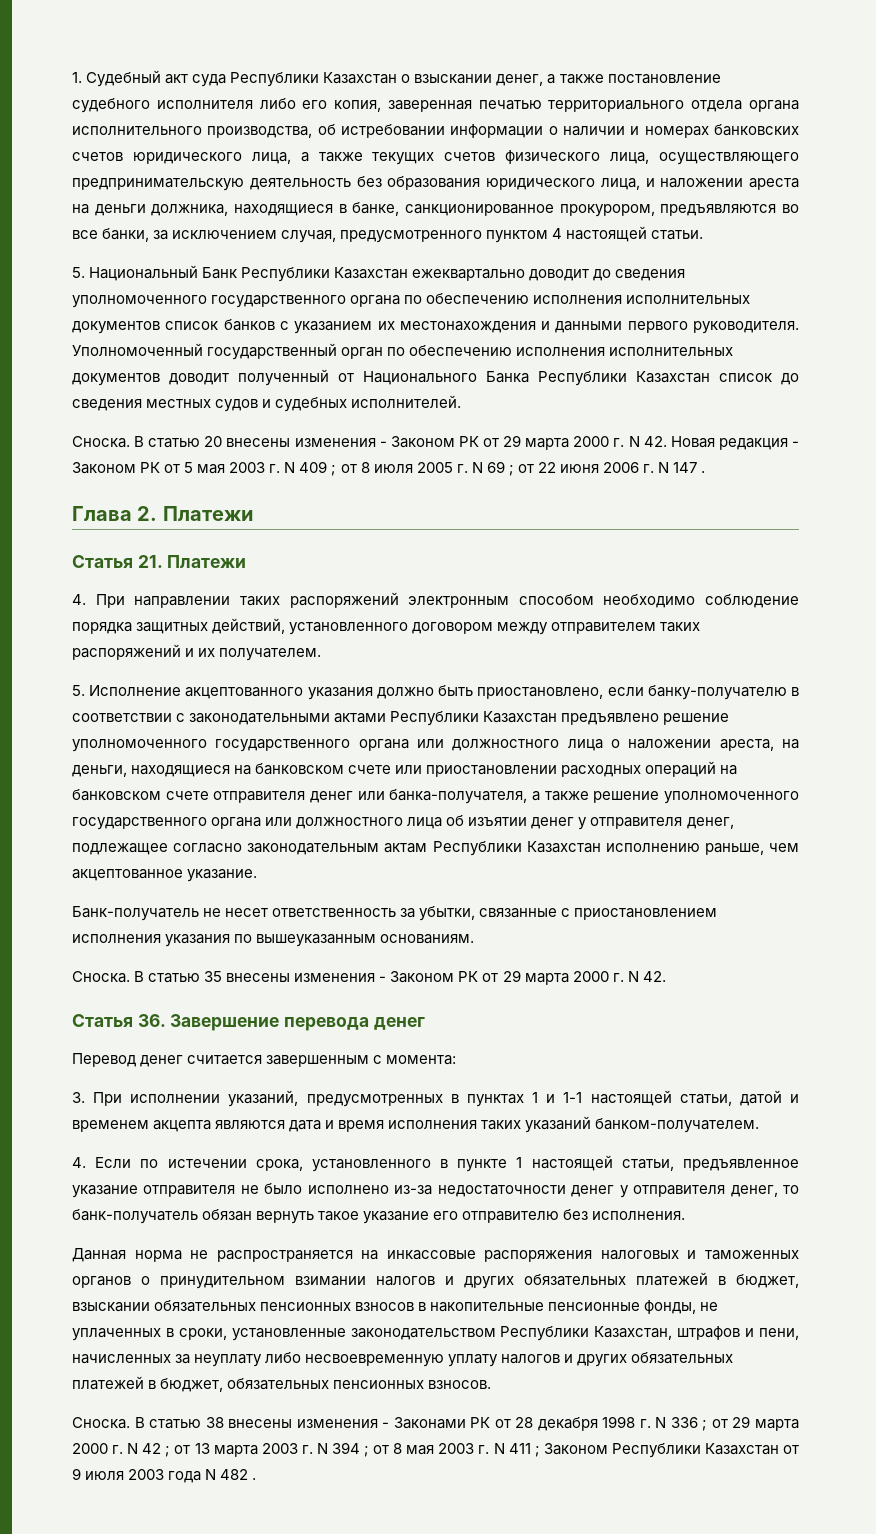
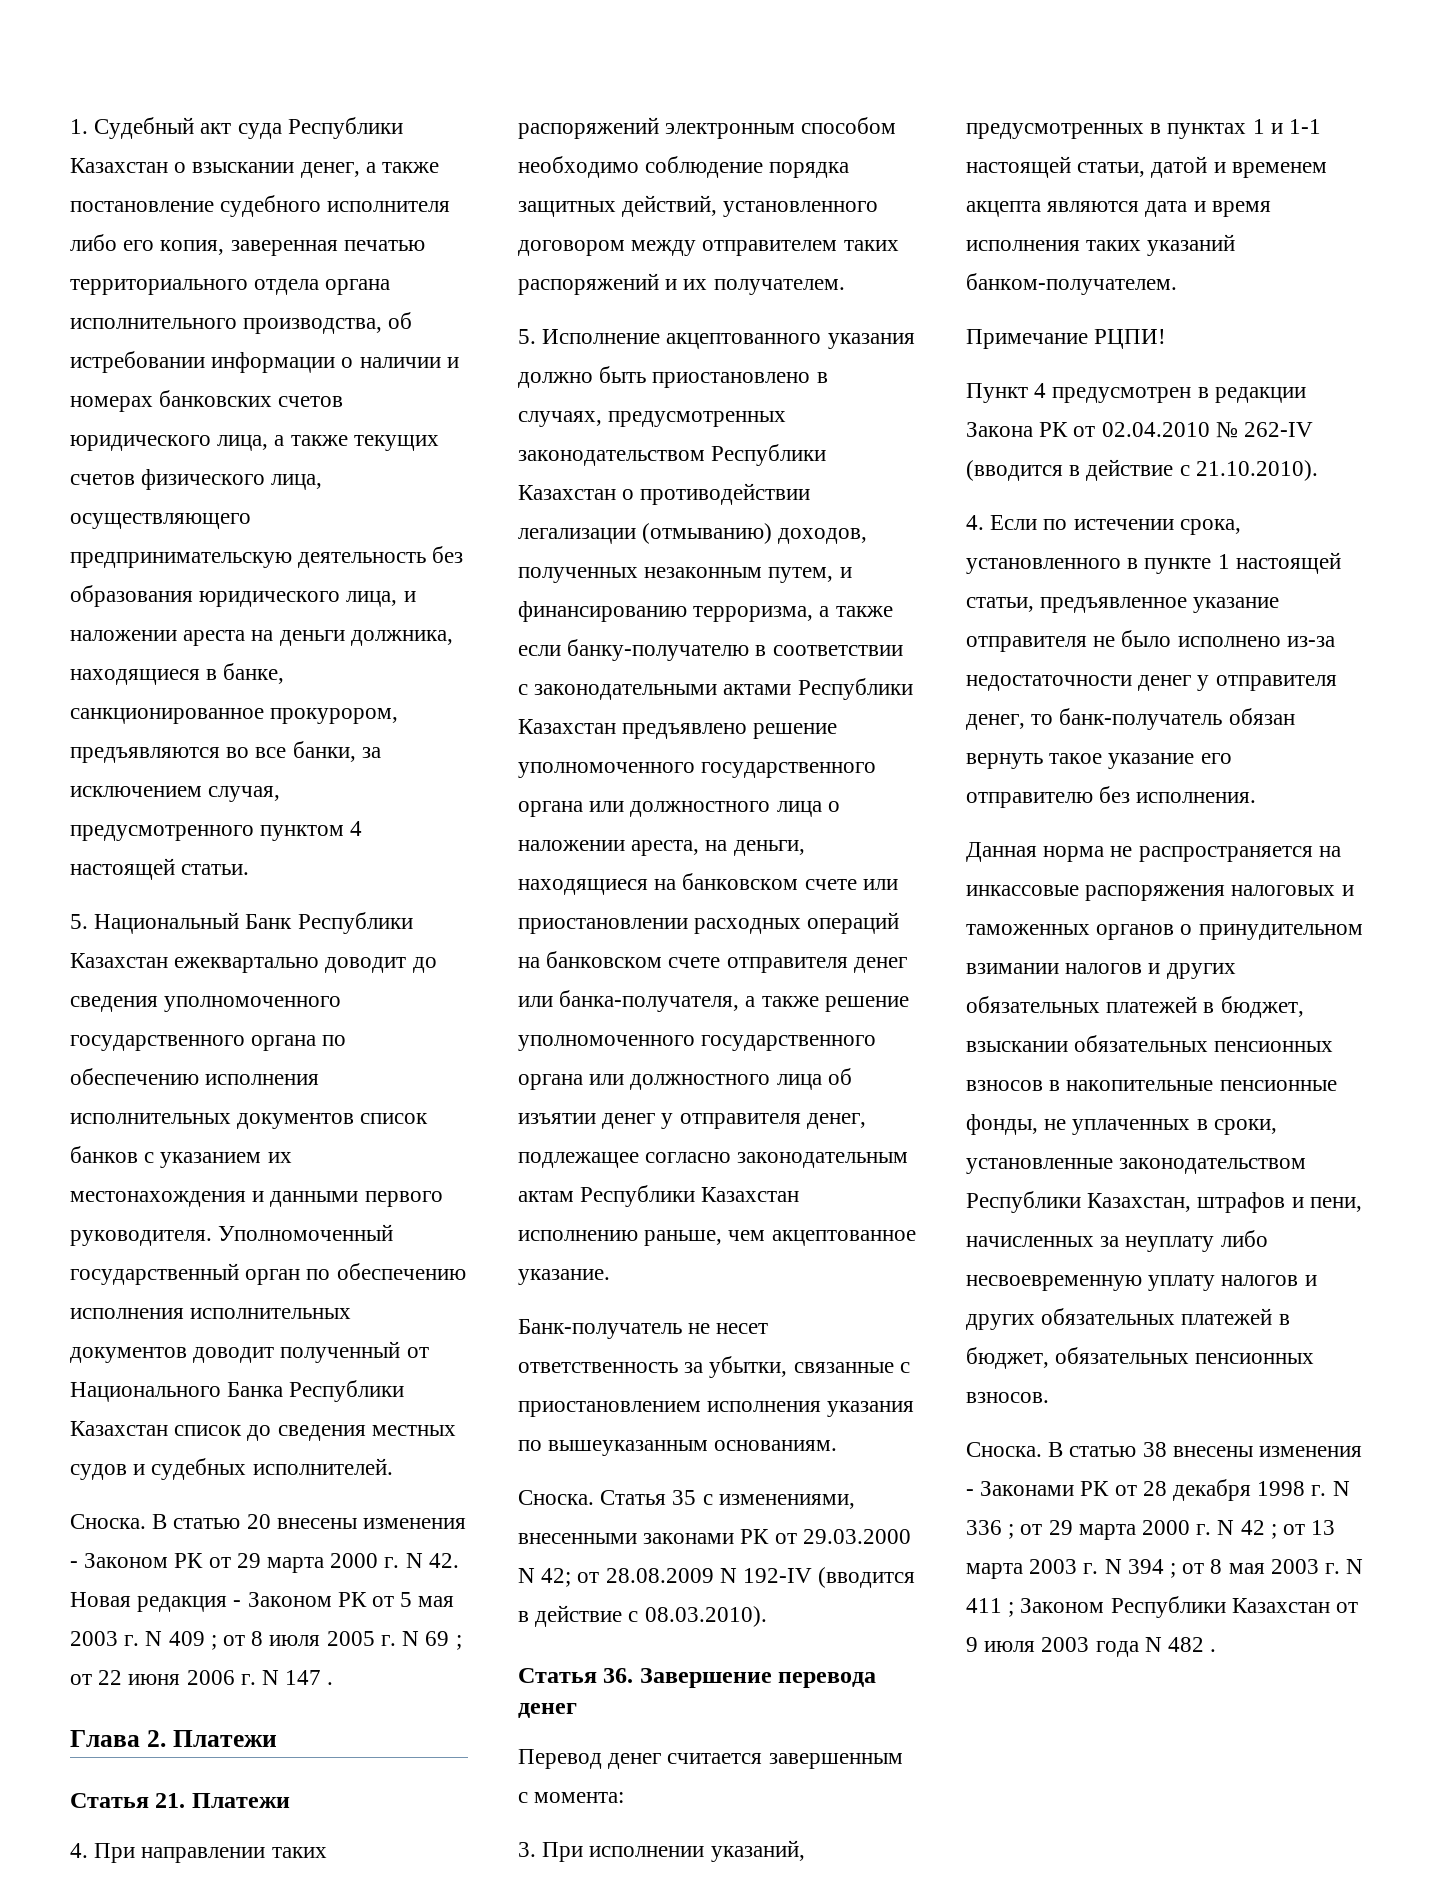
- 5. Исполнение акцептованного указания должно быть приостановлено, если банку-получателю в соответствии с законодательными актами Республики Казахстан предъявлено решение уполномоченного государственного органа или должностного лица о наложении ареста, на деньги, находящиеся на банковском счете или приостановлении расходных операций на банковском счете отправителя денег или банка-получателя, а также решение уполномоченного государственного органа или должностного лица об изъятии денег у отправителя денег, подлежащее согласно законодательным актам Республики Казахстан исполнению раньше, чем акцептованное указание.
+ 5. Исполнение акцептованного указания должно быть приостановлено в случаях, предусмотренных законодательством Республики Казахстан о противодействии легализации (отмыванию) доходов, полученных незаконным путем, и финансированию терроризма, а также если банку-получателю в соответствии с законодательными актами Республики Казахстан предъявлено решение уполномоченного государственного органа или должностного лица о наложении ареста, на деньги, находящиеся на банковском счете или приостановлении расходных операций на банковском счете отправителя денег или банка-получателя, а также решение уполномоченного государственного органа или должностного лица об изъятии денег у отправителя денег, подлежащее согласно законодательным актам Республики Казахстан исполнению раньше, чем акцептованное указание.
- В статью 35 внесены изменения - Законом РК от 29 марта 2000 г. N 42.
+ Статья 35 с изменениями, внесенными законами РК от 29.03.2000 N 42; от 28.08.2009 N 192-IV (вводится в действие с 08.03.2010).
+ Примечание РЦПИ!
+ Пункт 4 предусмотрен в редакции Закона РК от 02.04.2010 № 262-IV (вводится в действие с 21.10.2010).

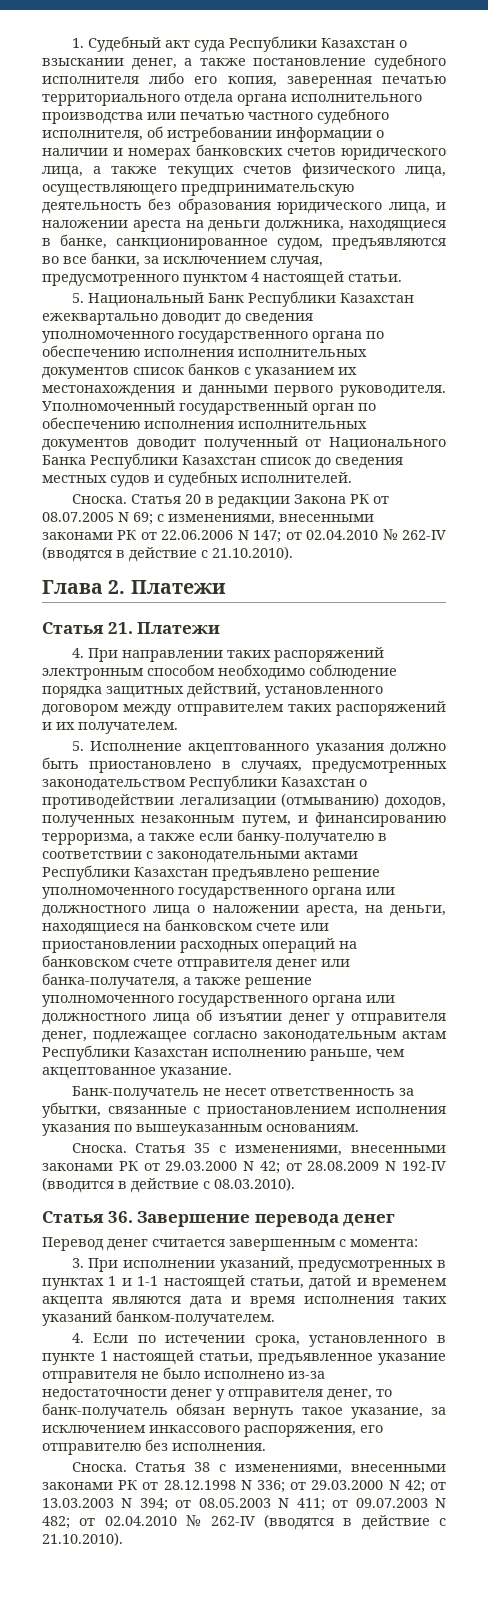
- 1. Судебный акт суда Республики Казахстан о взыскании денег, а также постановление судебного исполнителя либо его копия, заверенная печатью территориального отдела органа исполнительного производства, об истребовании информации о наличии и номерах банковских счетов юридического лица, а также текущих счетов физического лица, осуществляющего предпринимательскую деятельность без образования юридического лица, и наложении ареста на деньги должника, находящиеся в банке, санкционированное прокурором, предъявляются во все банки, за исключением случая, предусмотренного пунктом 4 настоящей статьи.
+ 1. Судебный акт суда Республики Казахстан о взыскании денег, а также постановление судебного исполнителя либо его копия, заверенная печатью территориального отдела органа исполнительного производства или печатью частного судебного исполнителя, об истребовании информации о наличии и номерах банковских счетов юридического лица, а также текущих счетов физического лица, осуществляющего предпринимательскую деятельность без образования юридического лица, и наложении ареста на деньги должника, находящиеся в банке, санкционированное судом, предъявляются во все банки, за исключением случая, предусмотренного пунктом 4 настоящей статьи.
- В статью 20 внесены изменения - Законом РК от 29 марта 2000 г. N 42. Новая редакция - Законом РК от 5 мая 2003 г. N 409 ; от 8 июля 2005 г. N 69 ; от 22 июня 2006 г. N 147 .
+ Статья 20 в редакции Закона РК от 08.07.2005 N 69; с изменениями, внесенными законами РК от 22.06.2006 N 147; от 02.04.2010 № 262-IV (вводятся в действие с 21.10.2010).
- Примечание РЦПИ!
- Пункт 4 предусмотрен в редакции Закона РК от 02.04.2010 № 262-IV (вводится в действие с 21.10.2010).
- 4. Если по истечении срока, установленного в пункте 1 настоящей статьи, предъявленное указание отправителя не было исполнено из-за недостаточности денег у отправителя денег, то банк-получатель обязан вернуть такое указание его отправителю без исполнения.
+ 4. Если по истечении срока, установленного в пункте 1 настоящей статьи, предъявленное указание отправителя не было исполнено из-за недостаточности денег у отправителя денег, то банк-получатель обязан вернуть такое указание, за исключением инкассового распоряжения, его отправителю без исполнения.
- Данная норма не распространяется на инкассовые распоряжения налоговых и таможенных органов о принудительном взимании налогов и других обязательных платежей в бюджет, взыскании обязательных пенсионных взносов в накопительные пенсионные фонды, не уплаченных в сроки, установленные законодательством Республики Казахстан, штрафов и пени, начисленных за неуплату либо несвоевременную уплату налогов и других обязательных платежей в бюджет, обязательных пенсионных взносов.
- Сноска. В статью 38 внесены изменения - Законами РК от 28 декабря 1998 г. N 336 ; от 29 марта 2000 г. N 42 ; от 13 марта 2003 г. N 394 ; от 8 мая 2003 г. N 411 ; Законом Республики Казахстан от 9 июля 2003 года N 482 .
+ Сноска. Статья 38 с изменениями, внесенными законами РК от 28.12.1998 N 336; от 29.03.2000 N 42; от 13.03.2003 N 394; от 08.05.2003 N 411; от 09.07.2003 N 482; от 02.04.2010 № 262-IV (вводятся в действие с 21.10.2010).

